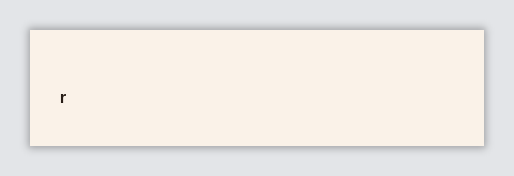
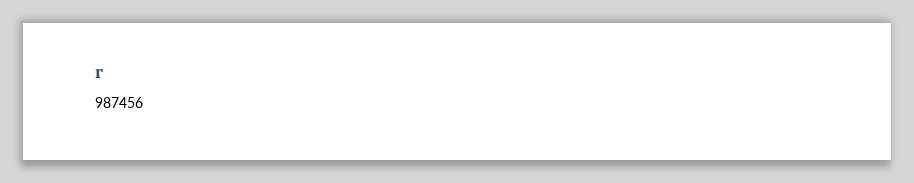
+ 987456

